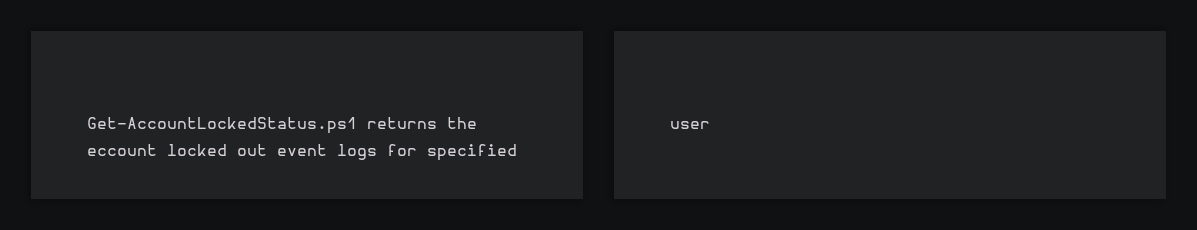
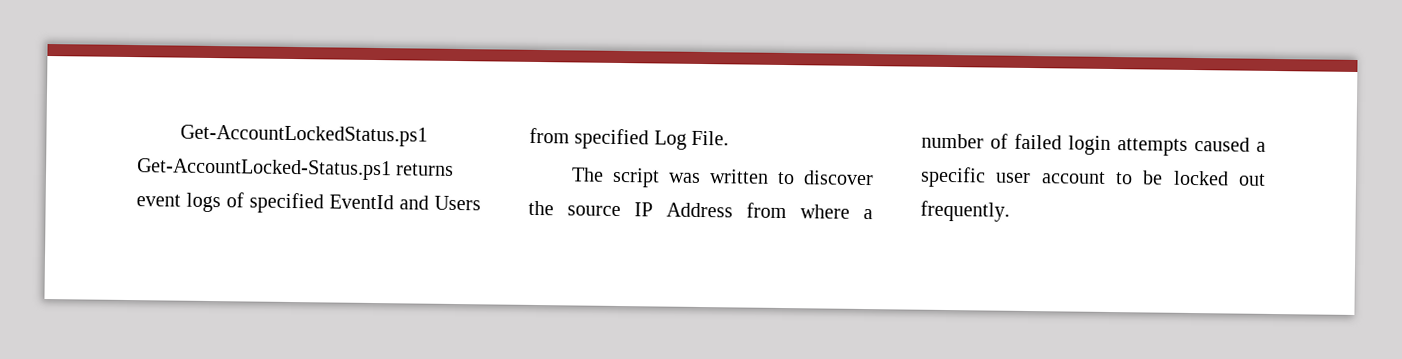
- Get-AccountLockedStatus.ps1 returns the eccount locked out event logs for specified user
+ Get-AccountLockedStatus.ps1 Get-AccountLocked-Status.ps1 returns event logs of specified EventId and Users from specified Log File.
+ The script was written to discover the source IP Address from where a number of failed login attempts caused a specific user account to be locked out frequently.

